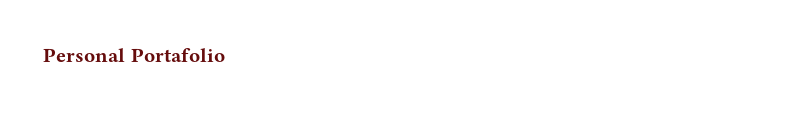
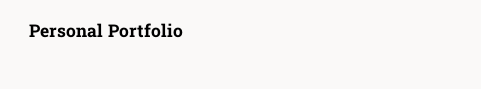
- Personal Portafolio
+ Personal Portfolio

